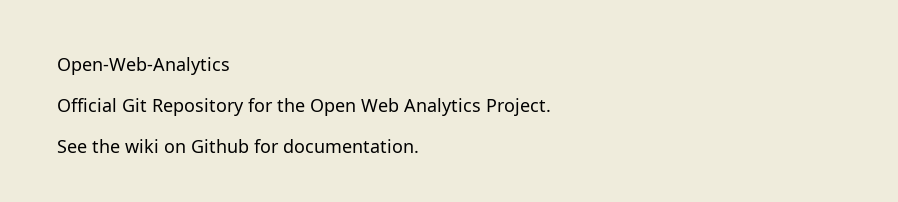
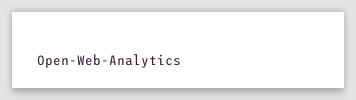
- Official Git Repository for the Open Web Analytics Project.
- See the wiki on Github for documentation.

